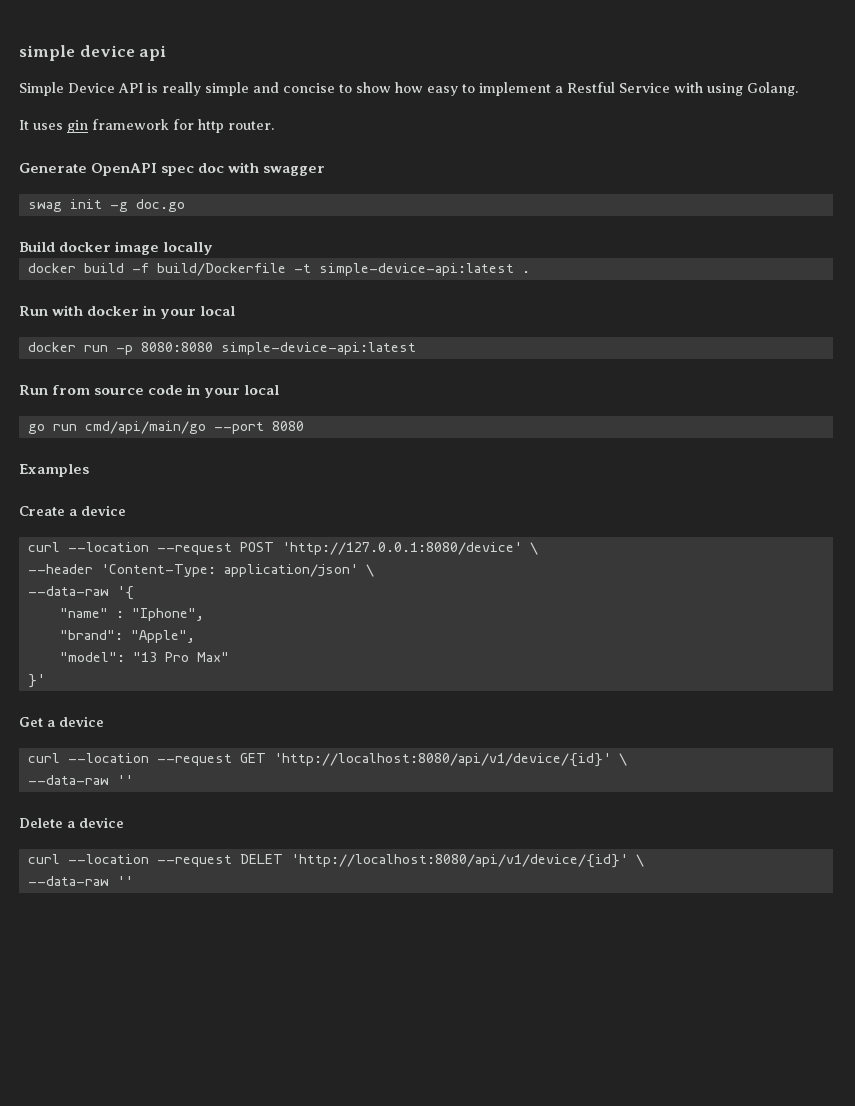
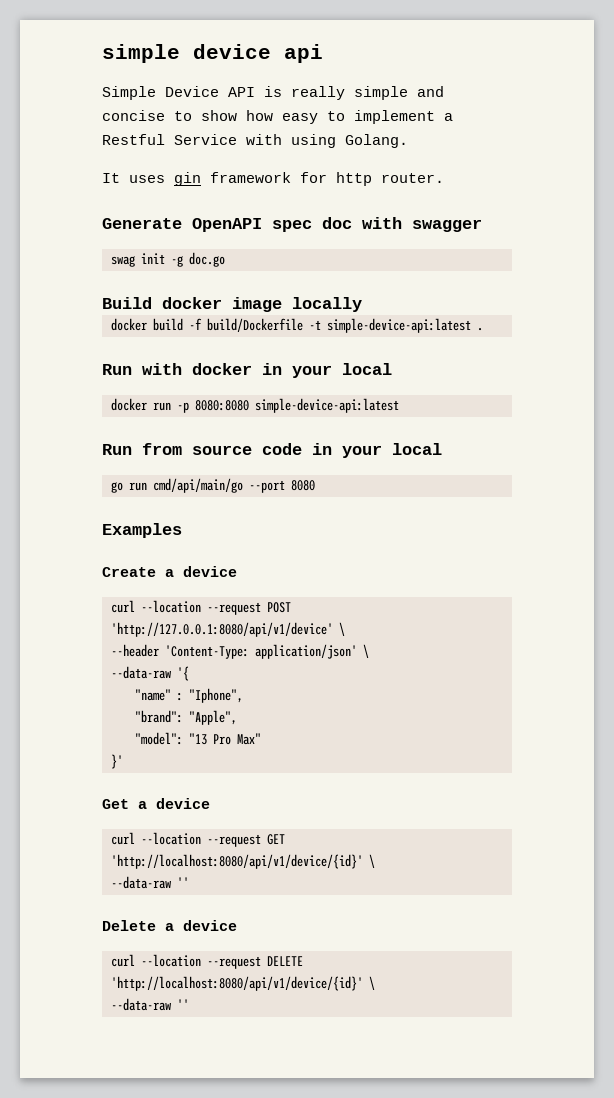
- curl --location --request POST 'http://127.0.0.1:8080/device' \
+ curl --location --request POST 'http://127.0.0.1:8080/api/v1/device' \
- curl --location --request DELET 'http://localhost:8080/api/v1/device/{id}' \
+ curl --location --request DELETE 'http://localhost:8080/api/v1/device/{id}' \

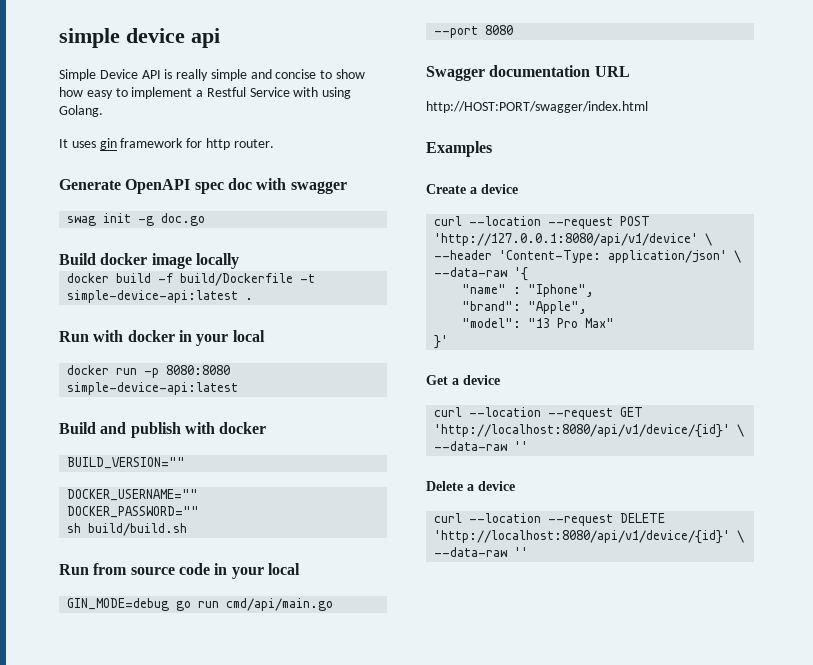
+ Build and publish with docker
+ BUILD_VERSION=""
+ DOCKER_USERNAME=""
+ DOCKER_PASSWORD=""
+ sh build/build.sh
- go run cmd/api/main/go --port 8080
+ GIN_MODE=debug go run cmd/api/main.go --port 8080
+ Swagger documentation URL
+ http://HOST:PORT/swagger/index.html

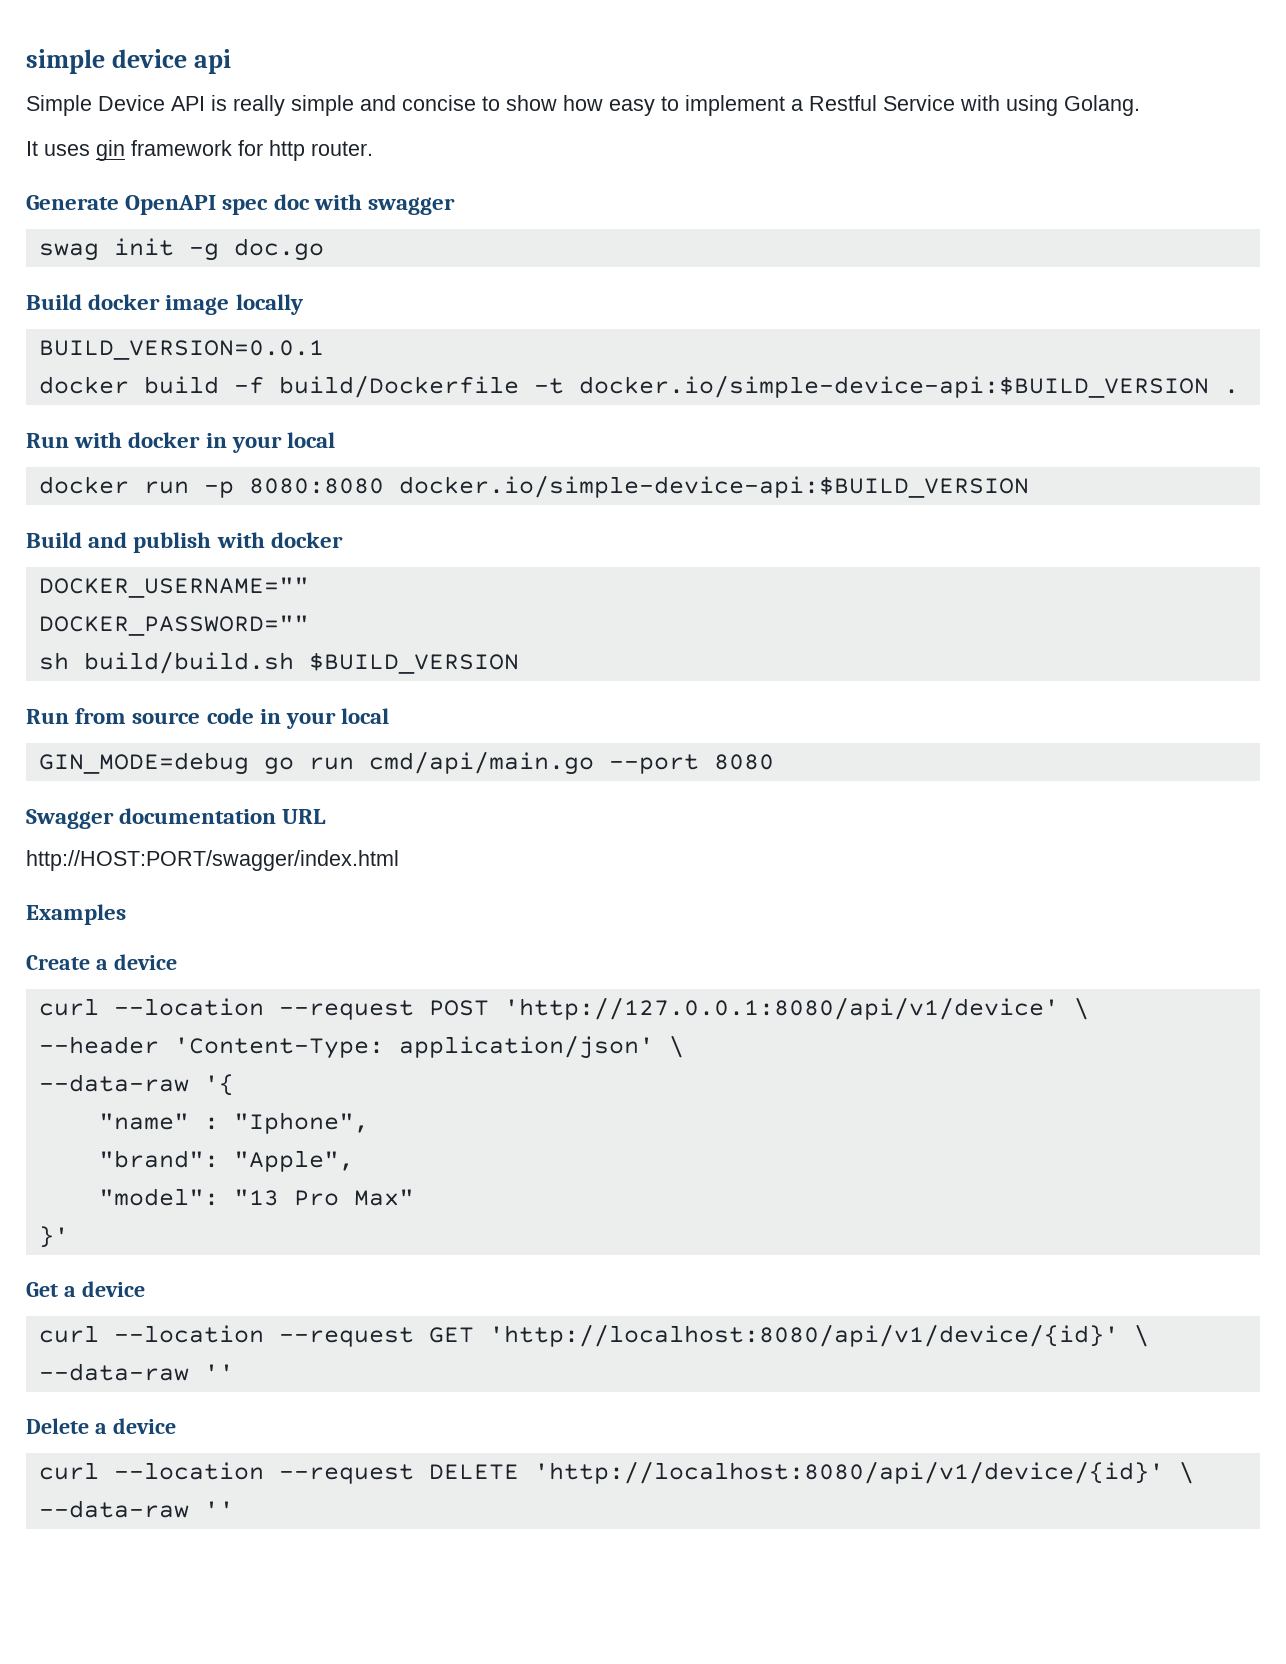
+ BUILD_VERSION=0.0.1
- docker build -f build/Dockerfile -t simple-device-api:latest .
+ docker build -f build/Dockerfile -t docker.io/simple-device-api:$BUILD_VERSION .
- docker run -p 8080:8080 simple-device-api:latest
+ docker run -p 8080:8080 docker.io/simple-device-api:$BUILD_VERSION
- BUILD_VERSION=""
- sh build/build.sh
+ sh build/build.sh $BUILD_VERSION

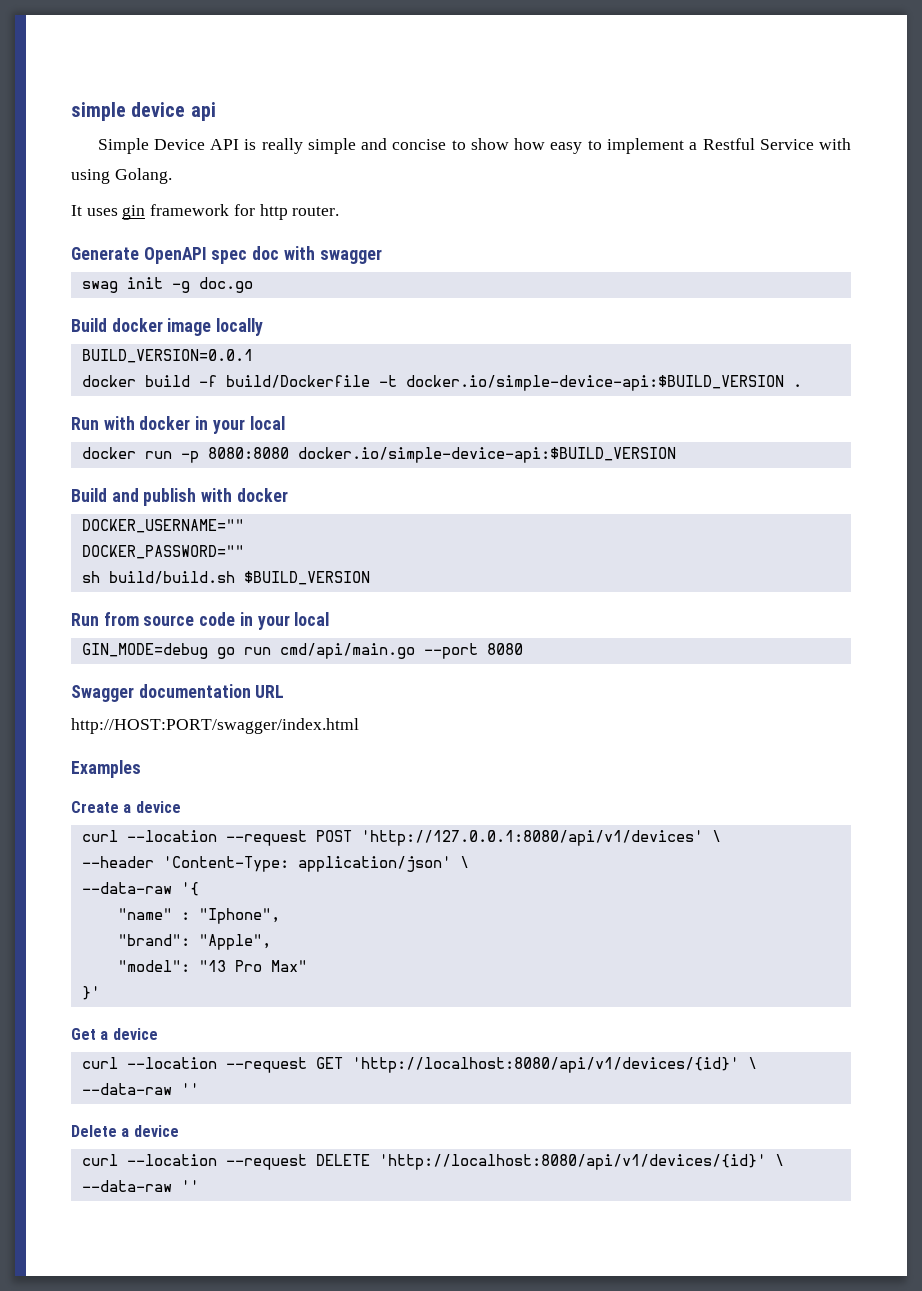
- curl --location --request POST 'http://127.0.0.1:8080/api/v1/device' \
+ curl --location --request POST 'http://127.0.0.1:8080/api/v1/devices' \
- curl --location --request GET 'http://localhost:8080/api/v1/device/{id}' \
+ curl --location --request GET 'http://localhost:8080/api/v1/devices/{id}' \
- curl --location --request DELETE 'http://localhost:8080/api/v1/device/{id}' \
+ curl --location --request DELETE 'http://localhost:8080/api/v1/devices/{id}' \

